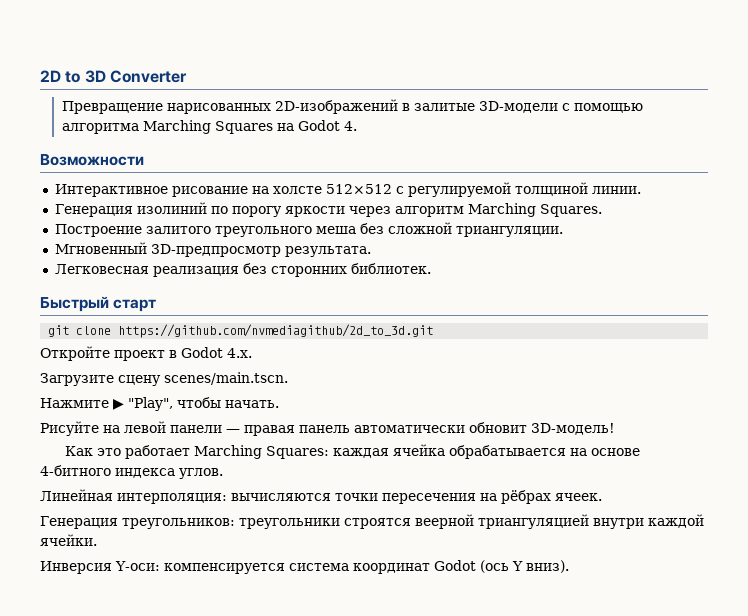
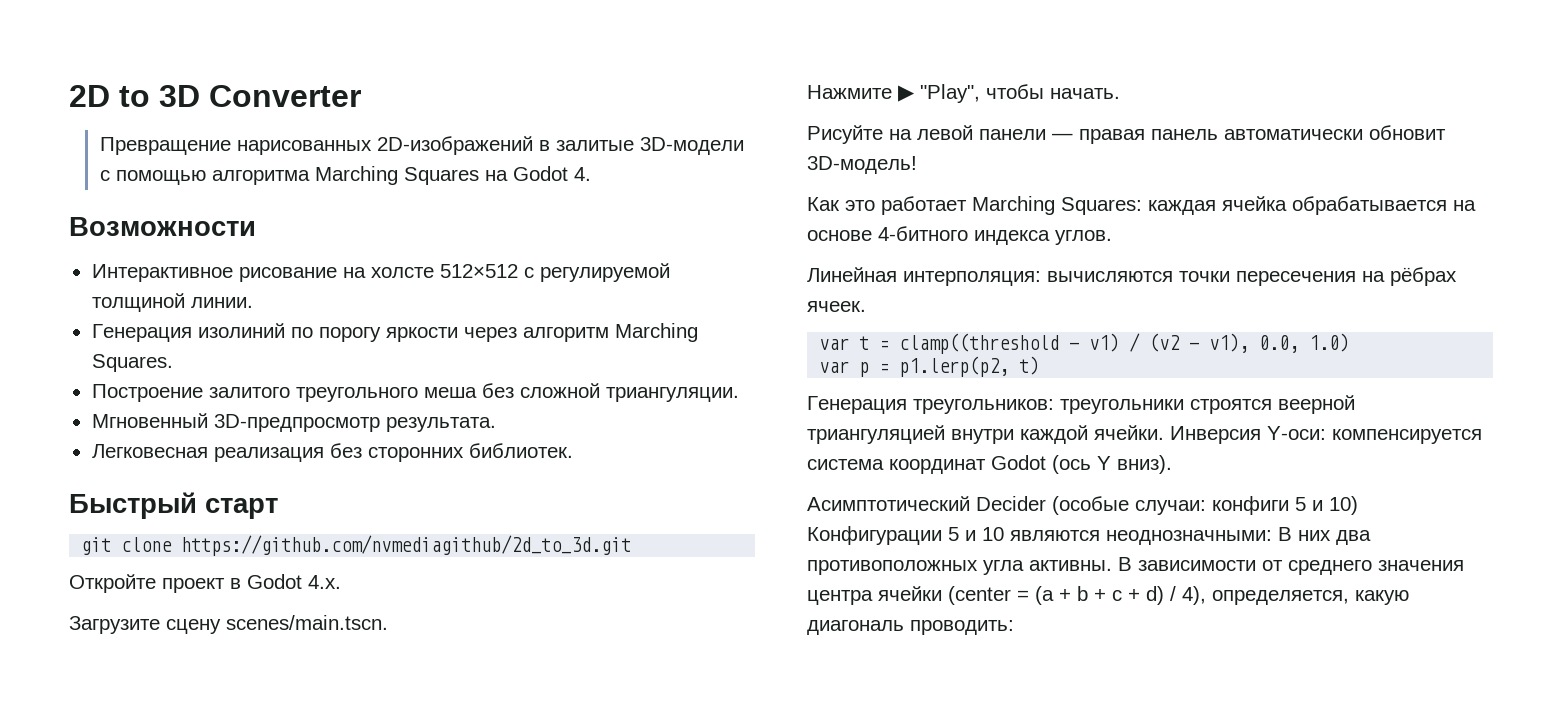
+ var t = clamp((threshold - v1) / (v2 - v1), 0.0, 1.0)
+ var p = p1.lerp(p2, t)
- Генерация треугольников: треугольники строятся веерной триангуляцией внутри каждой ячейки.
- Инверсия Y-оси: компенсируется система координат Godot (ось Y вниз).
+ Генерация треугольников: треугольники строятся веерной триангуляцией внутри каждой ячейки. Инверсия Y-оси: компенсируется система координат Godot (ось Y вниз).
+ Асимптотический Decider (особые случаи: конфиги 5 и 10) Конфигурации 5 и 10 являются неоднозначными: В них два противоположных угла активны. В зависимости от среднего значения центра ячейки (center = (a + b + c + d) / 4), определяется, какую диагональ проводить:

